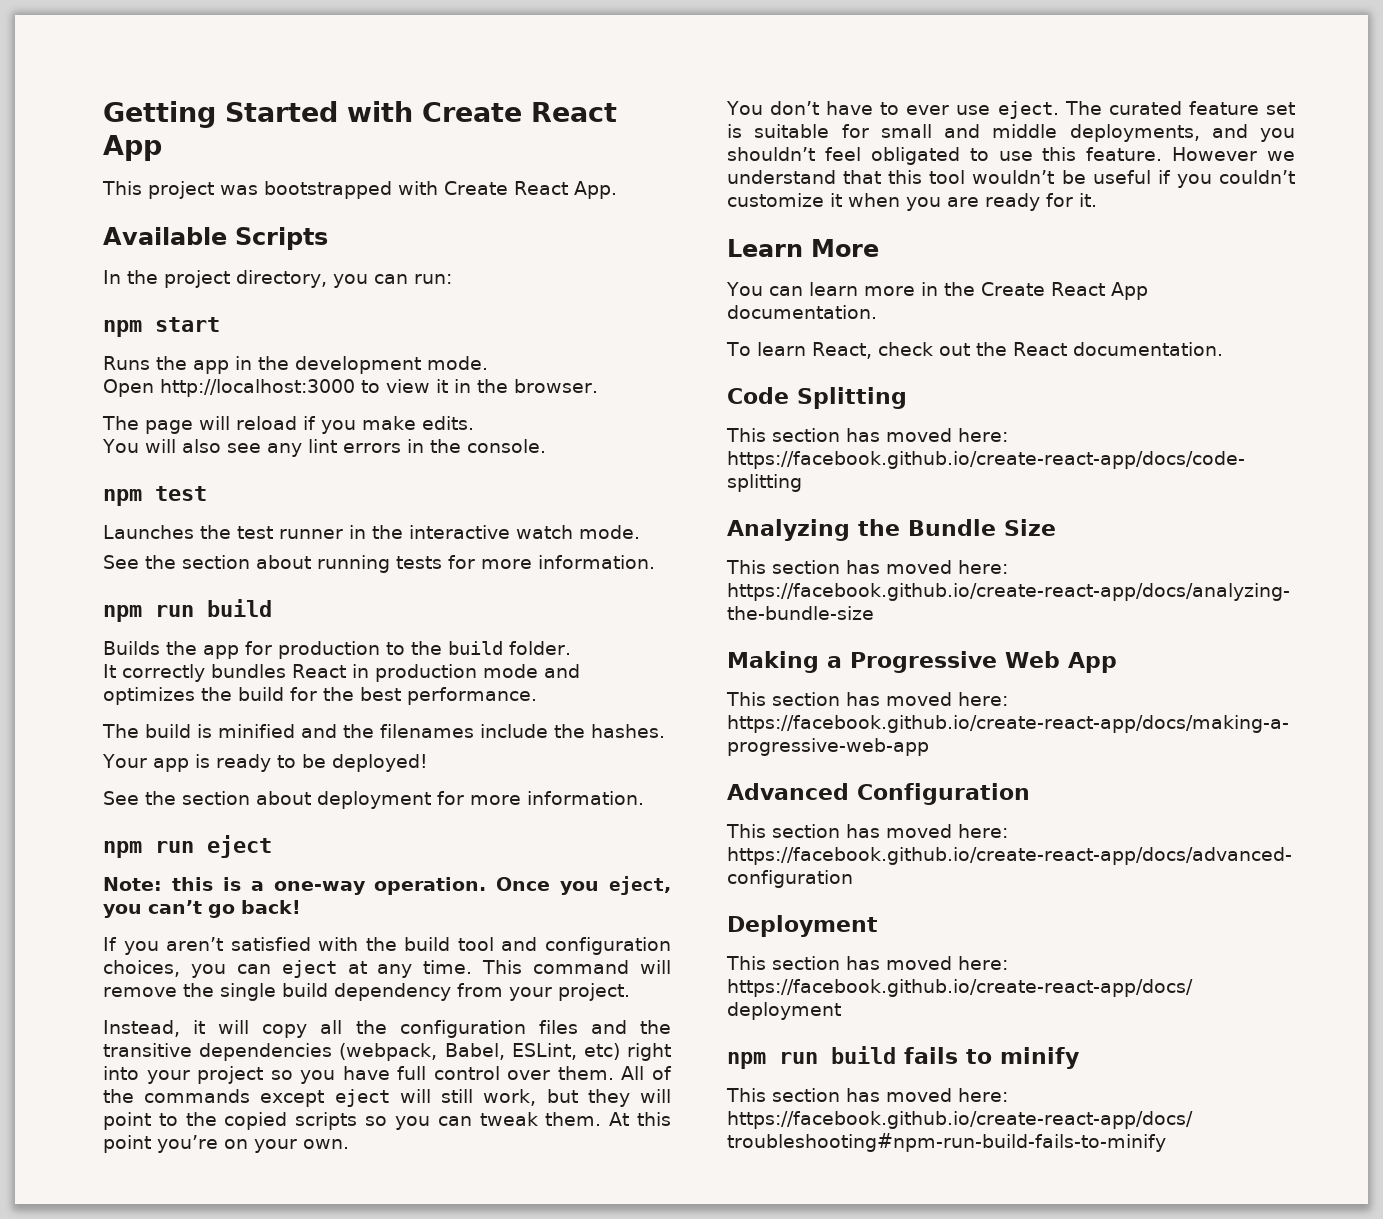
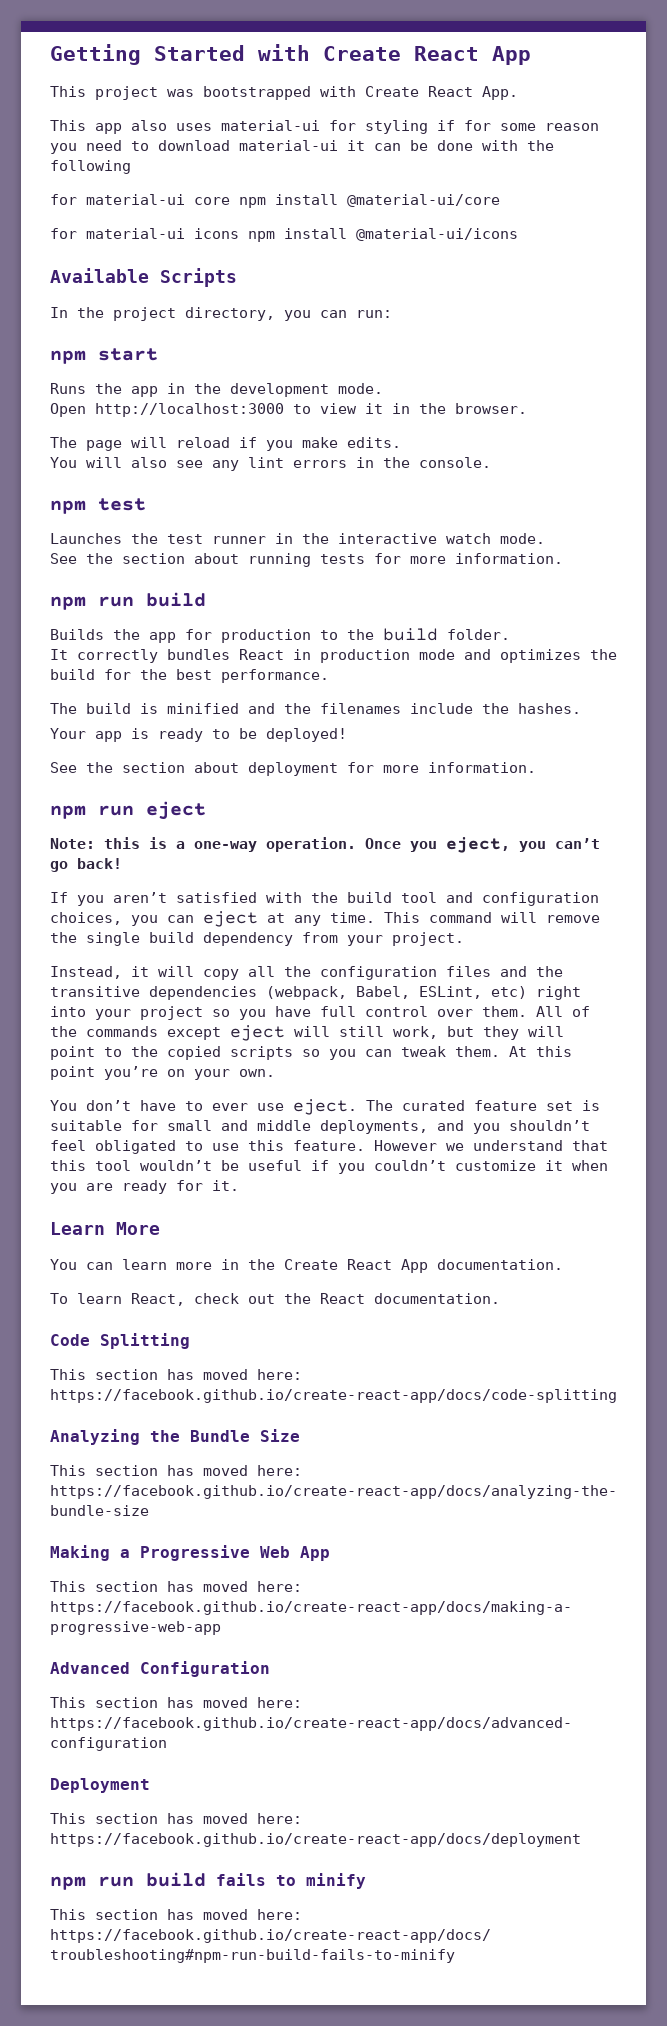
+ This app also uses material-ui for styling if for some reason you need to download material-ui it can be done with the following
+ for material-ui core npm install @material-ui/core
+ for material-ui icons npm install @material-ui/icons

